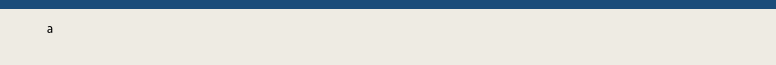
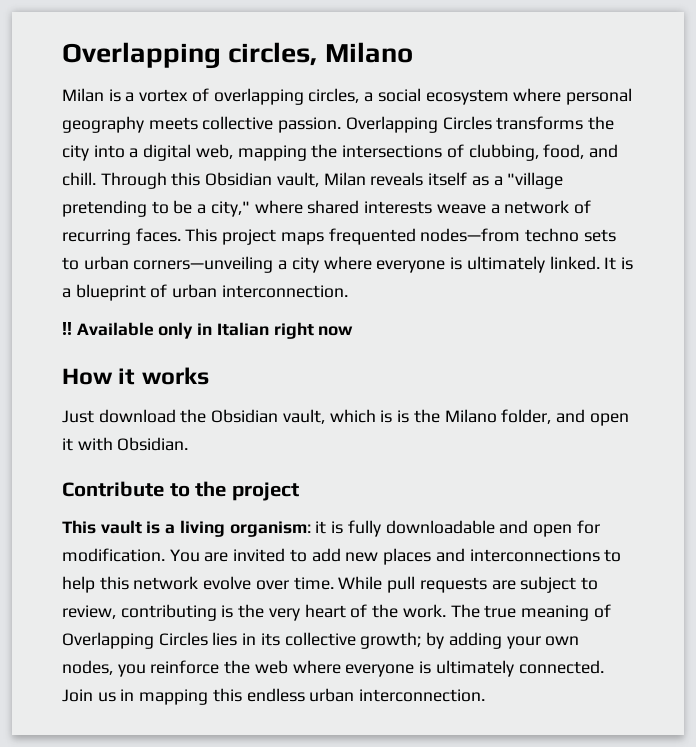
- a
+ Overlapping circles, Milano
+ Milan is a vortex of overlapping circles, a social ecosystem where personal geography meets collective passion. Overlapping Circles transforms the city into a digital web, mapping the intersections of clubbing, food, and chill. Through this Obsidian vault, Milan reveals itself as a "village pretending to be a city," where shared interests weave a network of recurring faces. This project maps frequented nodes—from techno sets to urban corners—unveiling a city where everyone is ultimately linked. It is a blueprint of urban interconnection.
+ ‼ Available only in Italian right now
+ How it works
+ Just download the Obsidian vault, which is is the Milano folder, and open it with Obsidian.
+ Contribute to the project
+ This vault is a living organism: it is fully downloadable and open for modification. You are invited to add new places and interconnections to help this network evolve over time. While pull requests are subject to review, contributing is the very heart of the work. The true meaning of Overlapping Circles lies in its collective growth; by adding your own nodes, you reinforce the web where everyone is ultimately connected. Join us in mapping this endless urban interconnection.

